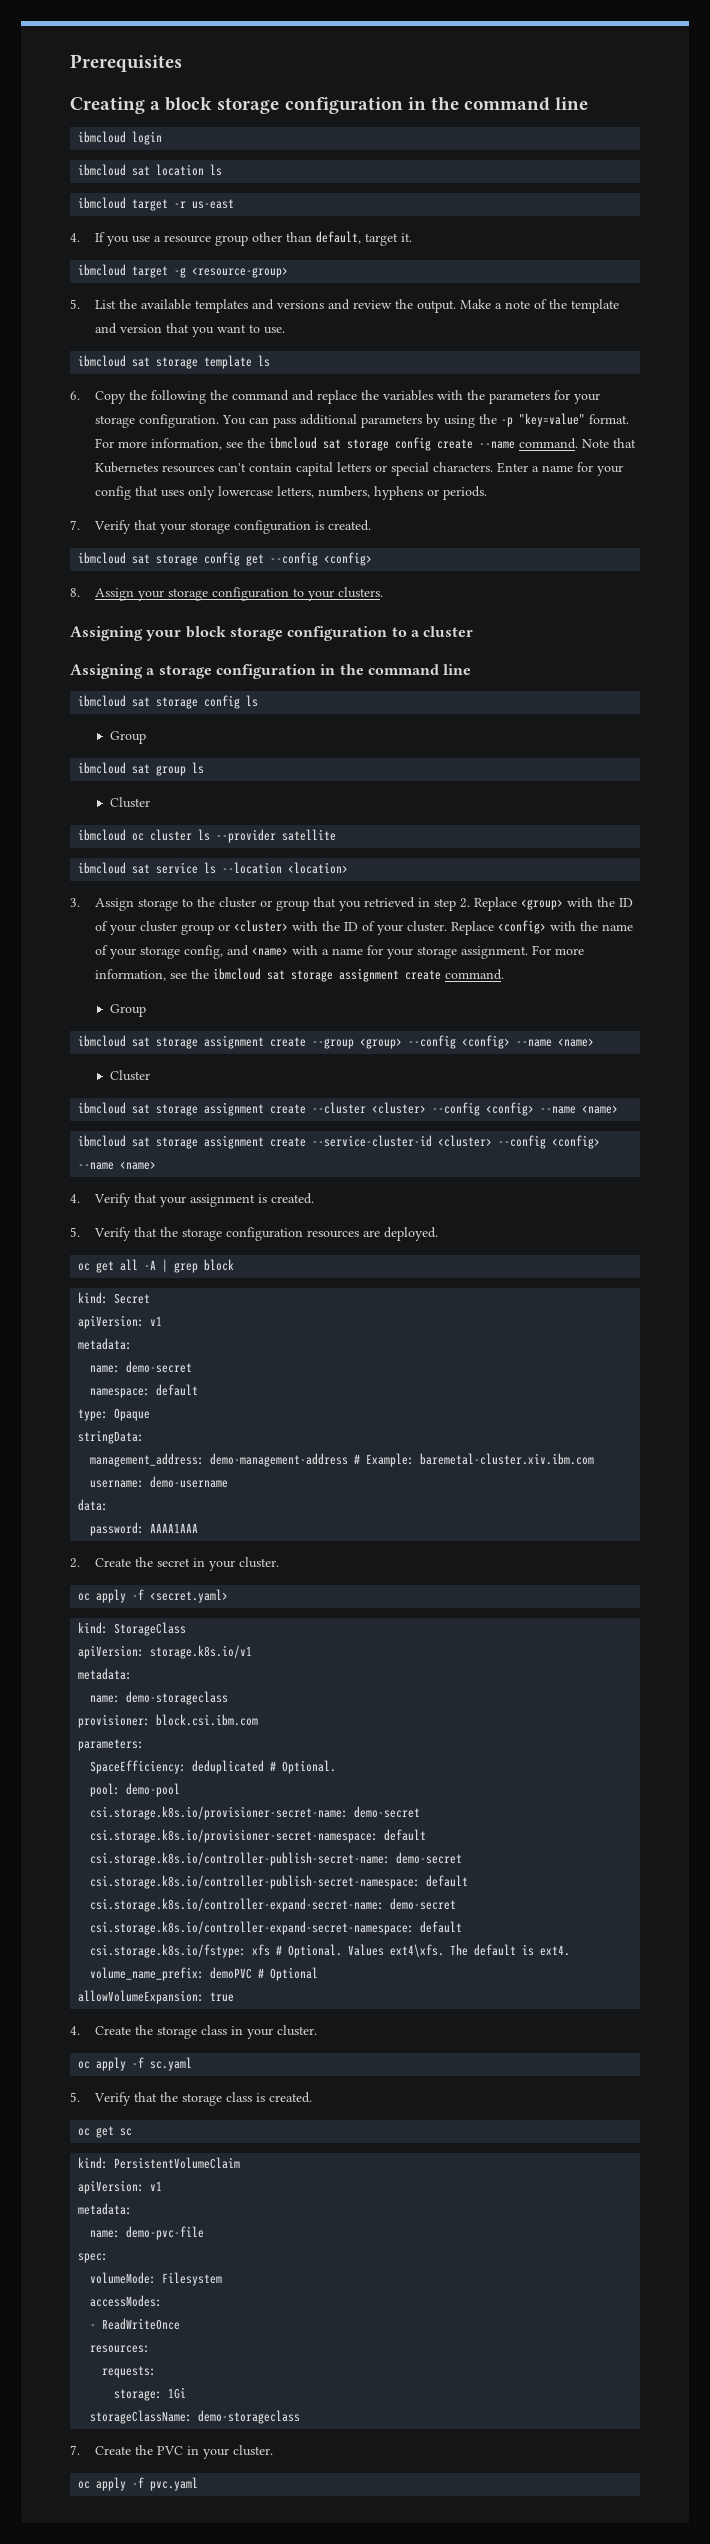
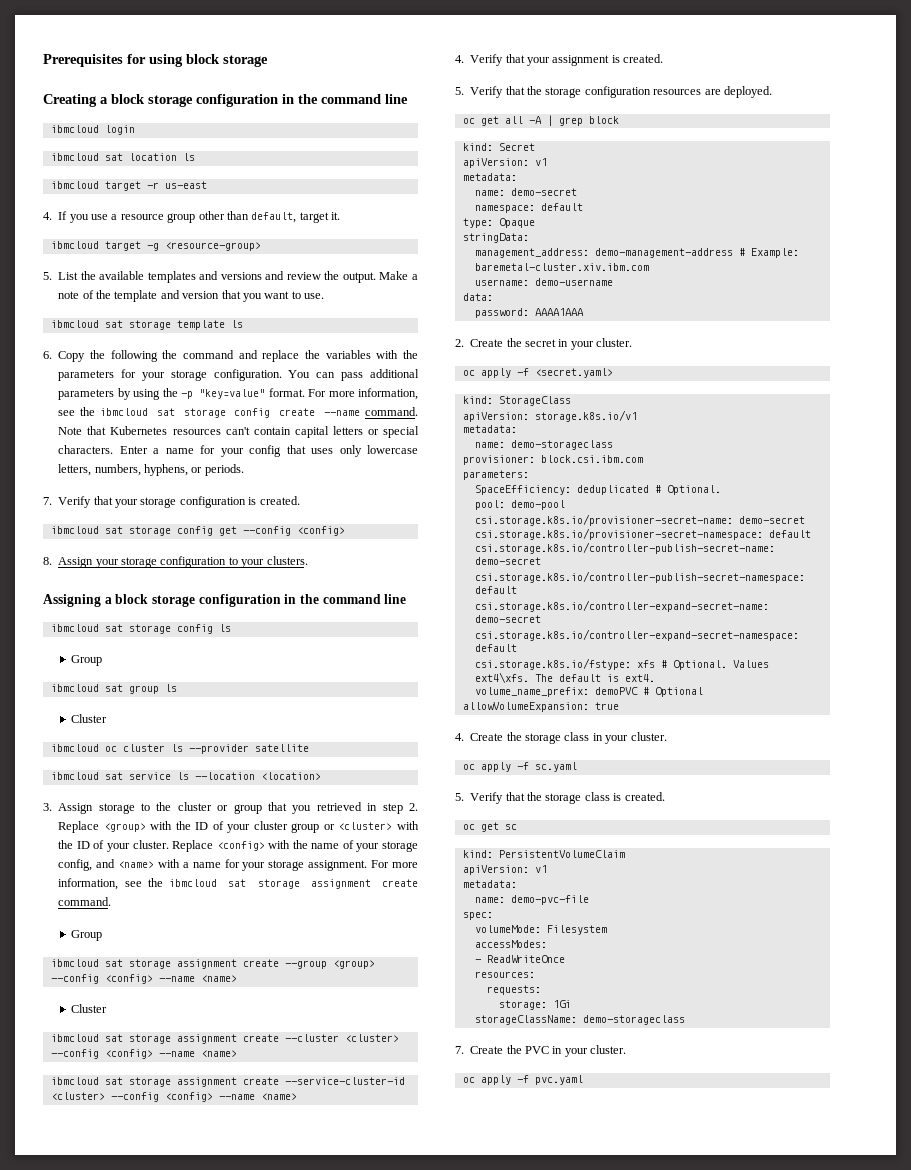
- Prerequisites
+ Prerequisites for using block storage
- Enter a name for your config that uses only lowercase letters, numbers, hyphens or periods.
+ Enter a name for your config that uses only lowercase letters, numbers, hyphens, or periods.
- Assigning your block storage configuration to a cluster
- Assigning a storage configuration in the command line
+ Assigning a block storage configuration in the command line

